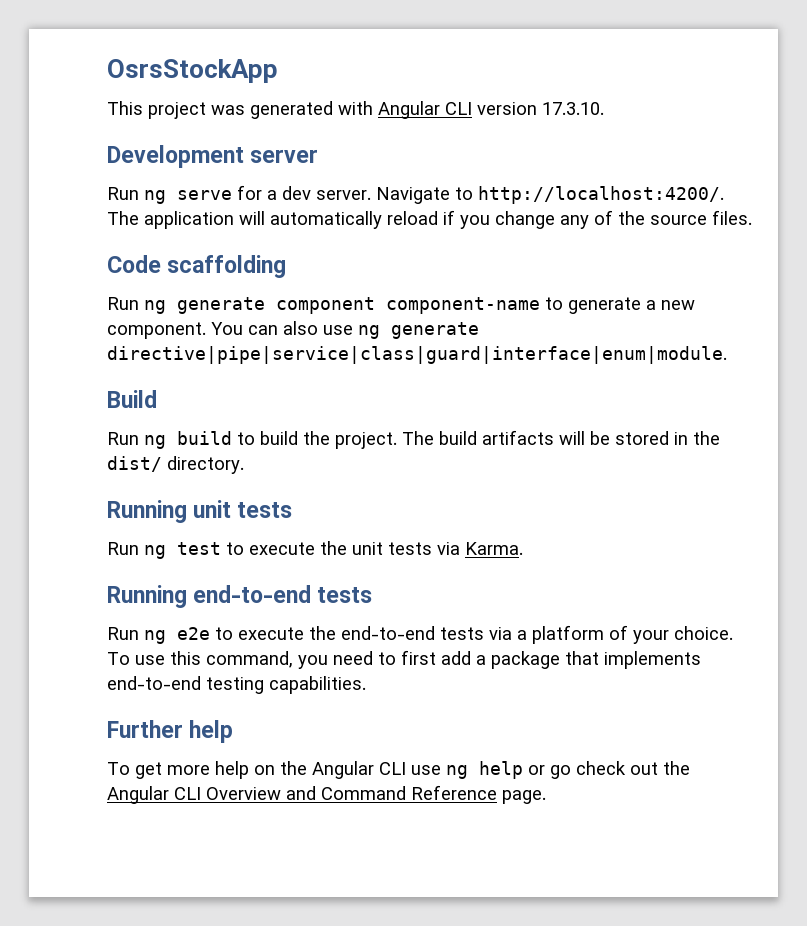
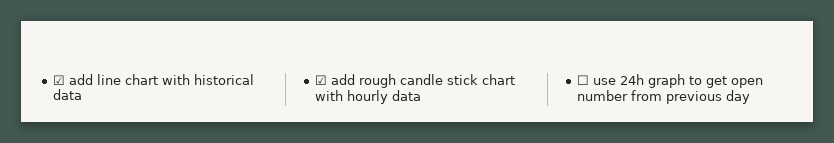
- OsrsStockApp
- This project was generated with Angular CLI version 17.3.10.
- Development server
- Run ng serve for a dev server. Navigate to http://localhost:4200/. The application will automatically reload if you change any of the source files.
- Code scaffolding
- Run ng generate component component-name to generate a new component. You can also use ng generate directive|pipe|service|class|guard|interface|enum|module.
- Build
- Run ng build to build the project. The build artifacts will be stored in the dist/ directory.
- Running unit tests
- Run ng test to execute the unit tests via Karma.
- Running end-to-end tests
- Run ng e2e to execute the end-to-end tests via a platform of your choice. To use this command, you need to first add a package that implements end-to-end testing capabilities.
- Further help
- To get more help on the Angular CLI use ng help or go check out the Angular CLI Overview and Command Reference page.
+ ☑ add line chart with historical data
+ ☑ add rough candle stick chart with hourly data
+ ☐ use 24h graph to get open number from previous day

